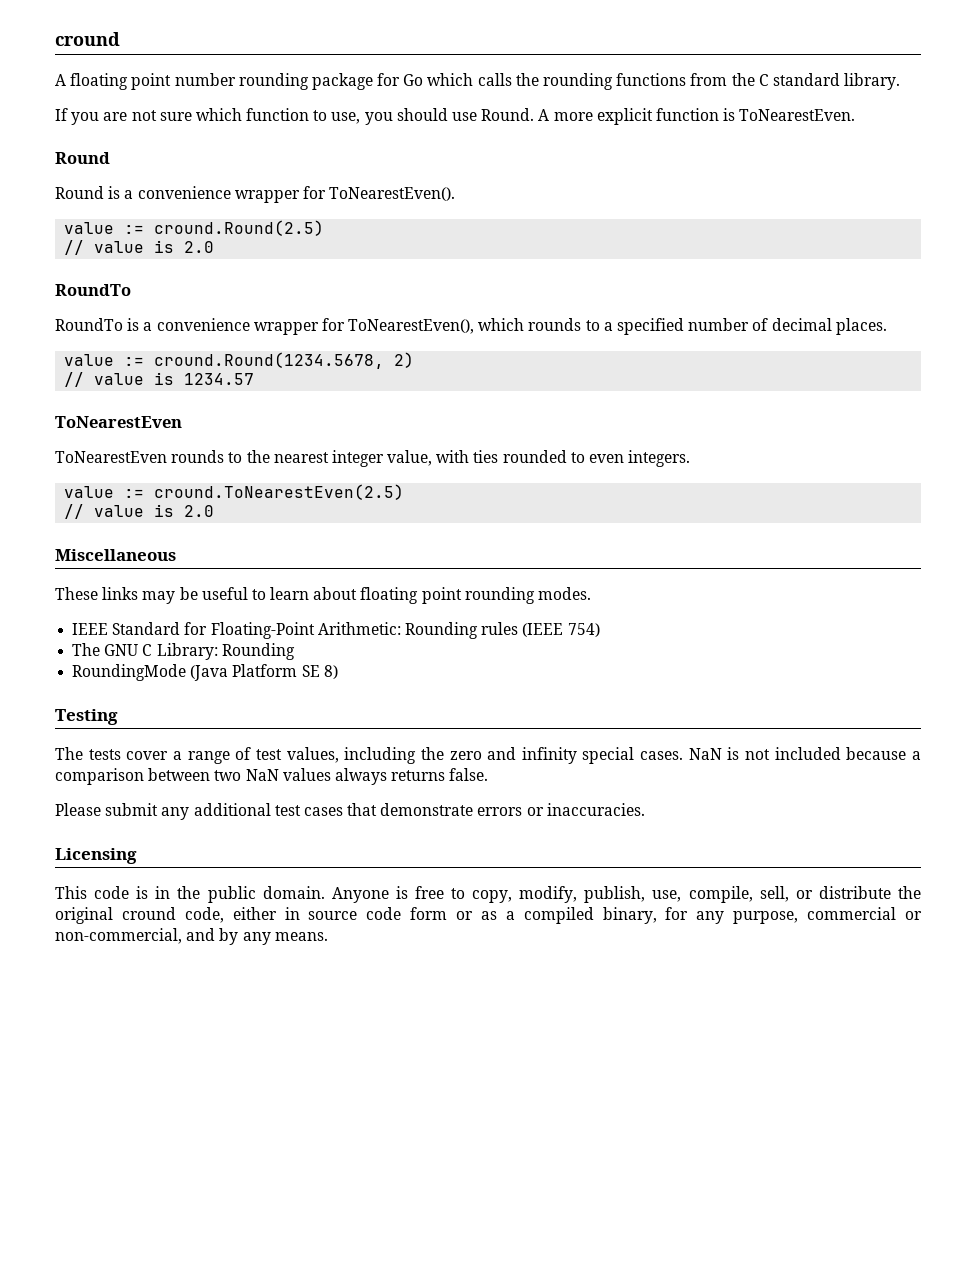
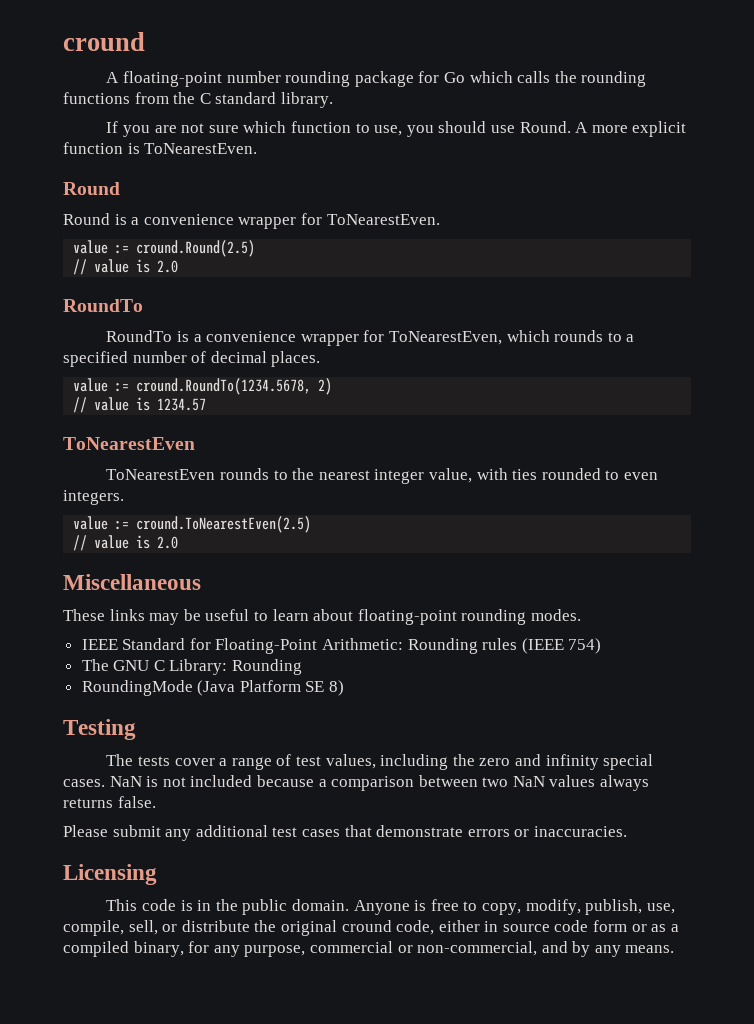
- A floating point number rounding package for Go which calls the rounding functions from the C standard library.
+ A floating-point number rounding package for Go which calls the rounding functions from the C standard library.
- Round is a convenience wrapper for ToNearestEven().
+ Round is a convenience wrapper for ToNearestEven.
- RoundTo is a convenience wrapper for ToNearestEven(), which rounds to a specified number of decimal places.
+ RoundTo is a convenience wrapper for ToNearestEven, which rounds to a specified number of decimal places.
- value := cround.Round(1234.5678, 2)
+ value := cround.RoundTo(1234.5678, 2)
- These links may be useful to learn about floating point rounding modes.
+ These links may be useful to learn about floating-point rounding modes.

